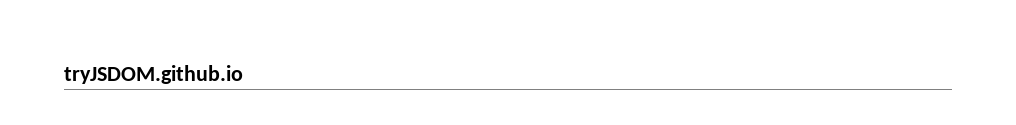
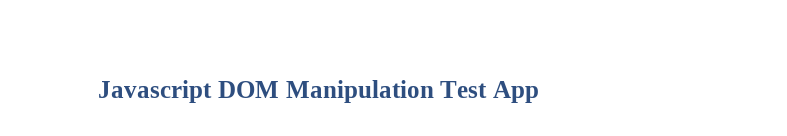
- tryJSDOM.github.io
+ Javascript DOM Manipulation Test App

